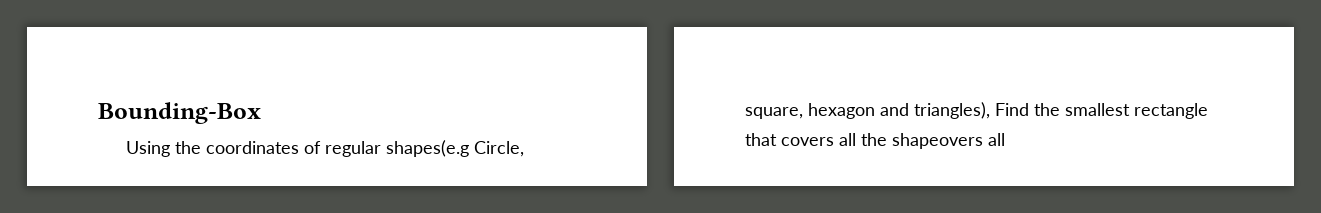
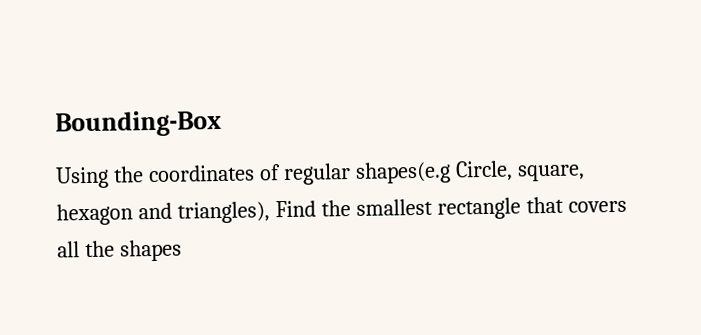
- Using the coordinates of regular shapes(e.g Circle, square, hexagon and triangles), Find the smallest rectangle that covers all the shapeovers all
+ Using the coordinates of regular shapes(e.g Circle, square, hexagon and triangles), Find the smallest rectangle that covers all the shapes

